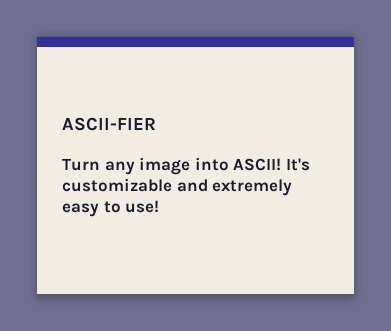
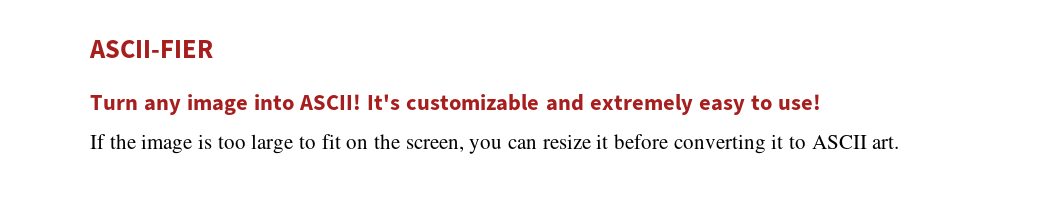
+ If the image is too large to fit on the screen, you can resize it before converting it to ASCII art.

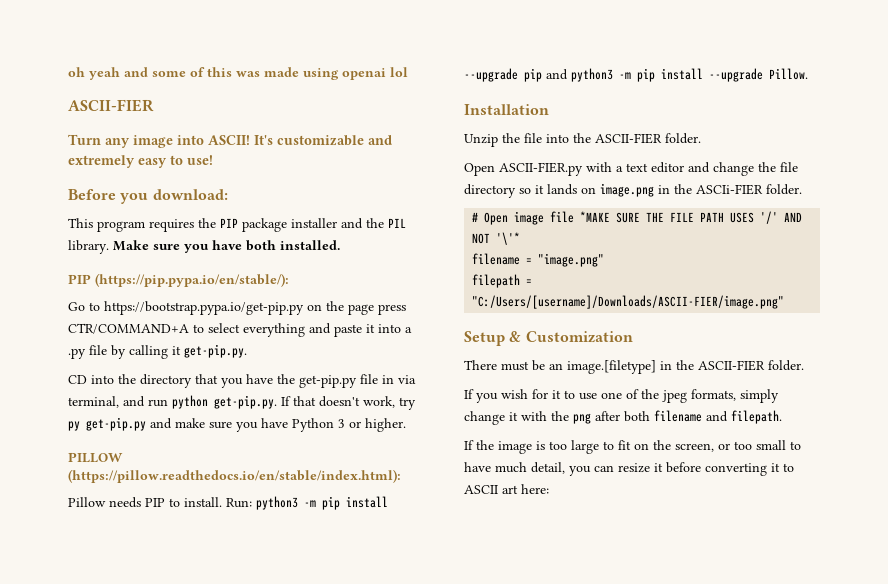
+ oh yeah and some of this was made using openai lol
+ Before you download:
+ This program requires the PIP package installer and the PIL library. Make sure you have both installed.
+ PIP (https://pip.pypa.io/en/stable/):
+ Go to https://bootstrap.pypa.io/get-pip.py on the page press CTR/COMMAND+A to select everything and paste it into a .py file by calling it get-pip.py.
+ CD into the directory that you have the get-pip.py file in via terminal, and run python get-pip.py. If that doesn't work, try py get-pip.py and make sure you have Python 3 or higher.
+ PILLOW (https://pillow.readthedocs.io/en/stable/index.html):
+ Pillow needs PIP to install. Run: python3 -m pip install --upgrade pip and python3 -m pip install --upgrade Pillow.
+ Installation
+ Unzip the file into the ASCII-FIER folder.
+ Open ASCII-FIER.py with a text editor and change the file directory so it lands on image.png in the ASCIi-FIER folder.
+ # Open image file *MAKE SURE THE FILE PATH USES '/' AND NOT '\'*
+ filename = "image.png"
+ filepath = "C:/Users/[username]/Downloads/ASCII-FIER/image.png"
+ Setup & Customization
+ There must be an image.[filetype] in the ASCII-FIER folder.
+ If you wish for it to use one of the jpeg formats, simply change it with the png after both filename and filepath.
- If the image is too large to fit on the screen, you can resize it before converting it to ASCII art.
+ If the image is too large to fit on the screen, or too small to have much detail, you can resize it before converting it to ASCII art here:

